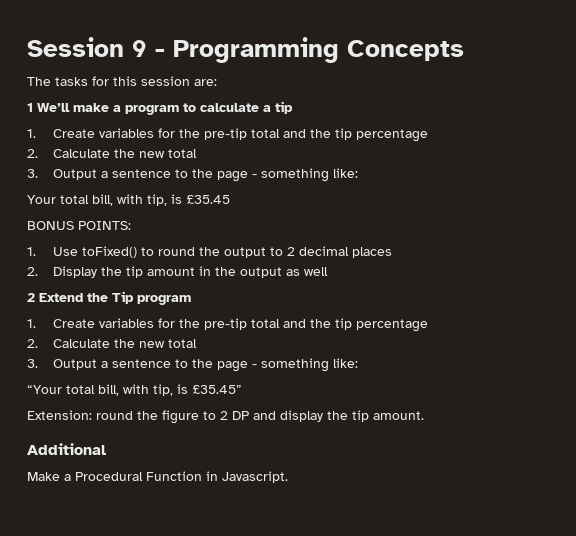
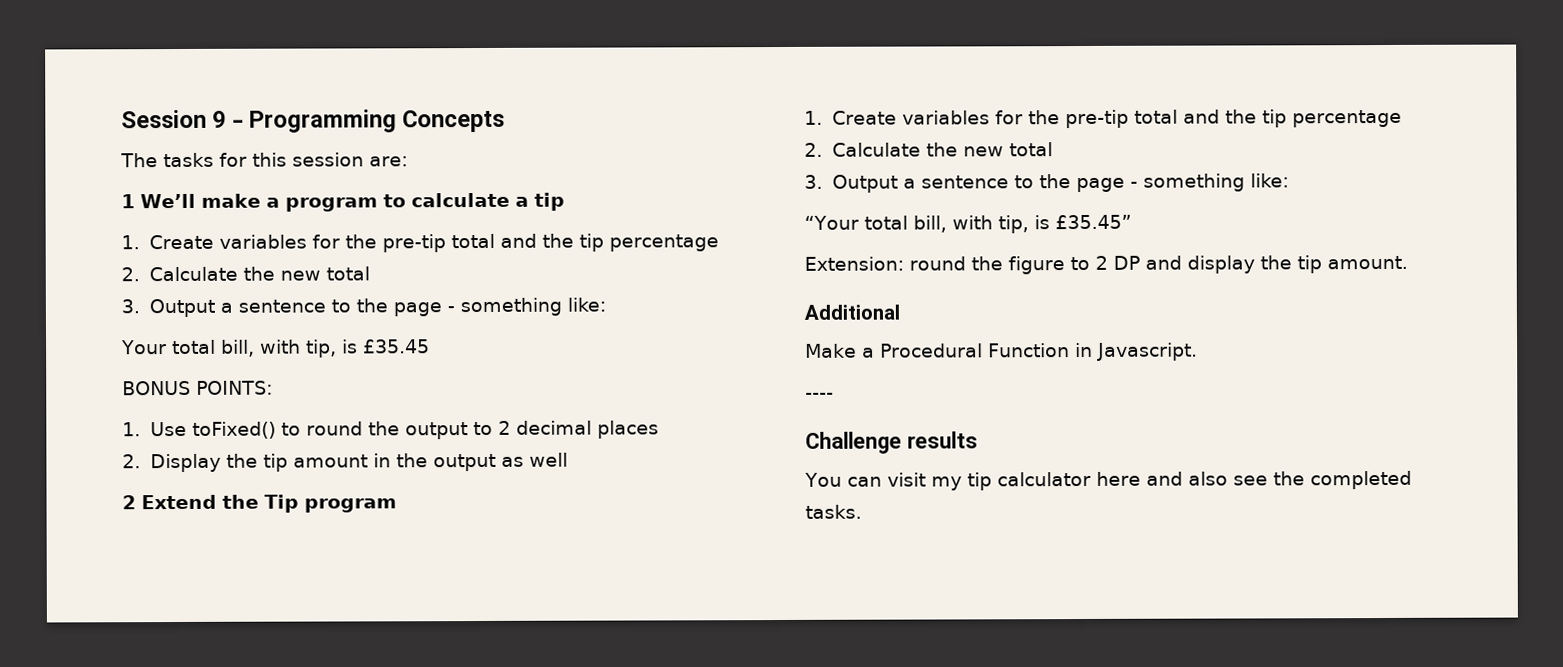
+ ----
+ Challenge results
+ You can visit my tip calculator here and also see the completed tasks.

